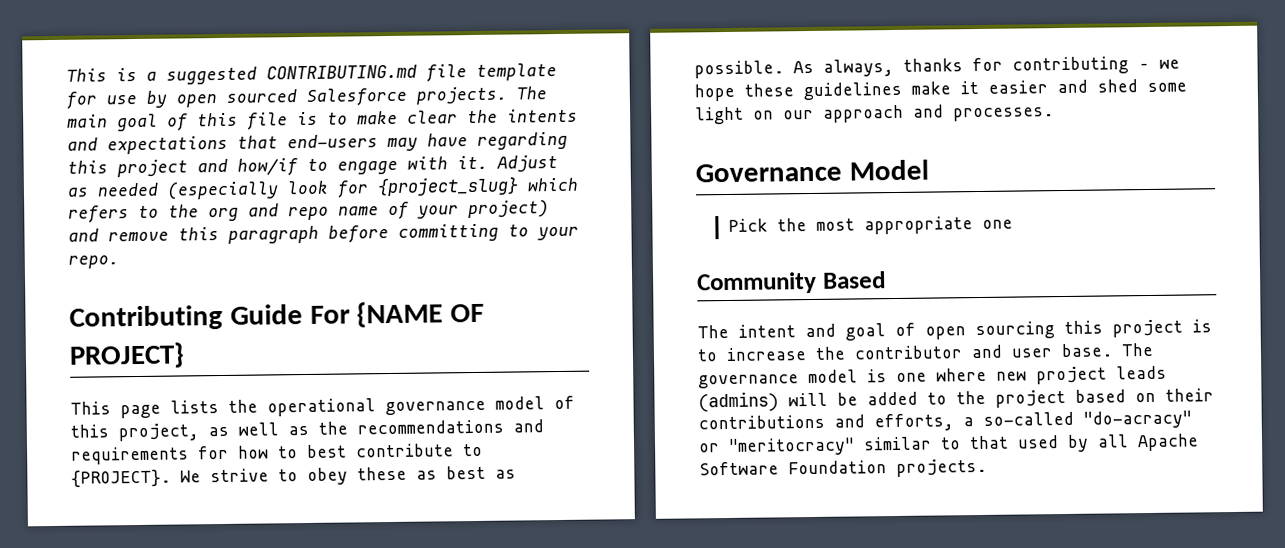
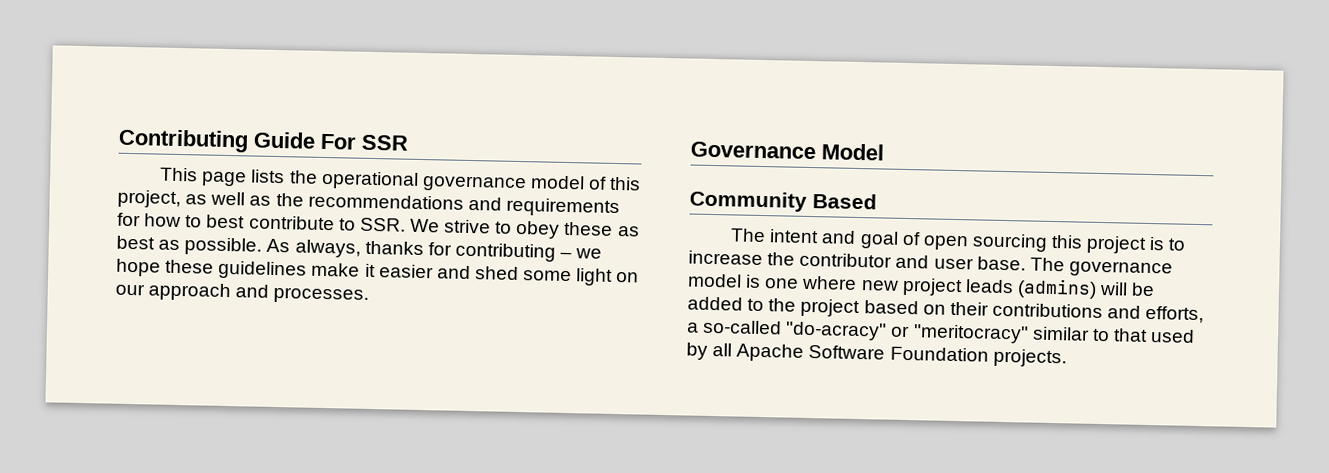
- This is a suggested CONTRIBUTING.md file template for use by open sourced Salesforce projects. The main goal of this file is to make clear the intents and expectations that end-users may have regarding this project and how/if to engage with it. Adjust as needed (especially look for {project_slug} which refers to the org and repo name of your project) and remove this paragraph before committing to your repo.
- Contributing Guide For {NAME OF PROJECT}
+ Contributing Guide For SSR
- This page lists the operational governance model of this project, as well as the recommendations and requirements for how to best contribute to {PROJECT}. We strive to obey these as best as possible.
+ This page lists the operational governance model of this project, as well as the recommendations and requirements for how to best contribute to SSR. We strive to obey these as best as possible.
- Pick the most appropriate one

